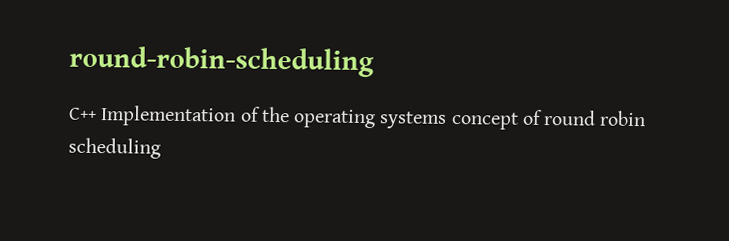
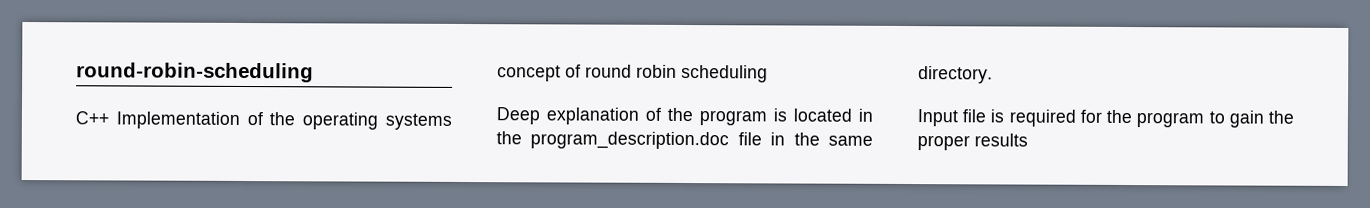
+ Deep explanation of the program is located in the program_description.doc file in the same directory.
+ Input file is required for the program to gain the proper results

